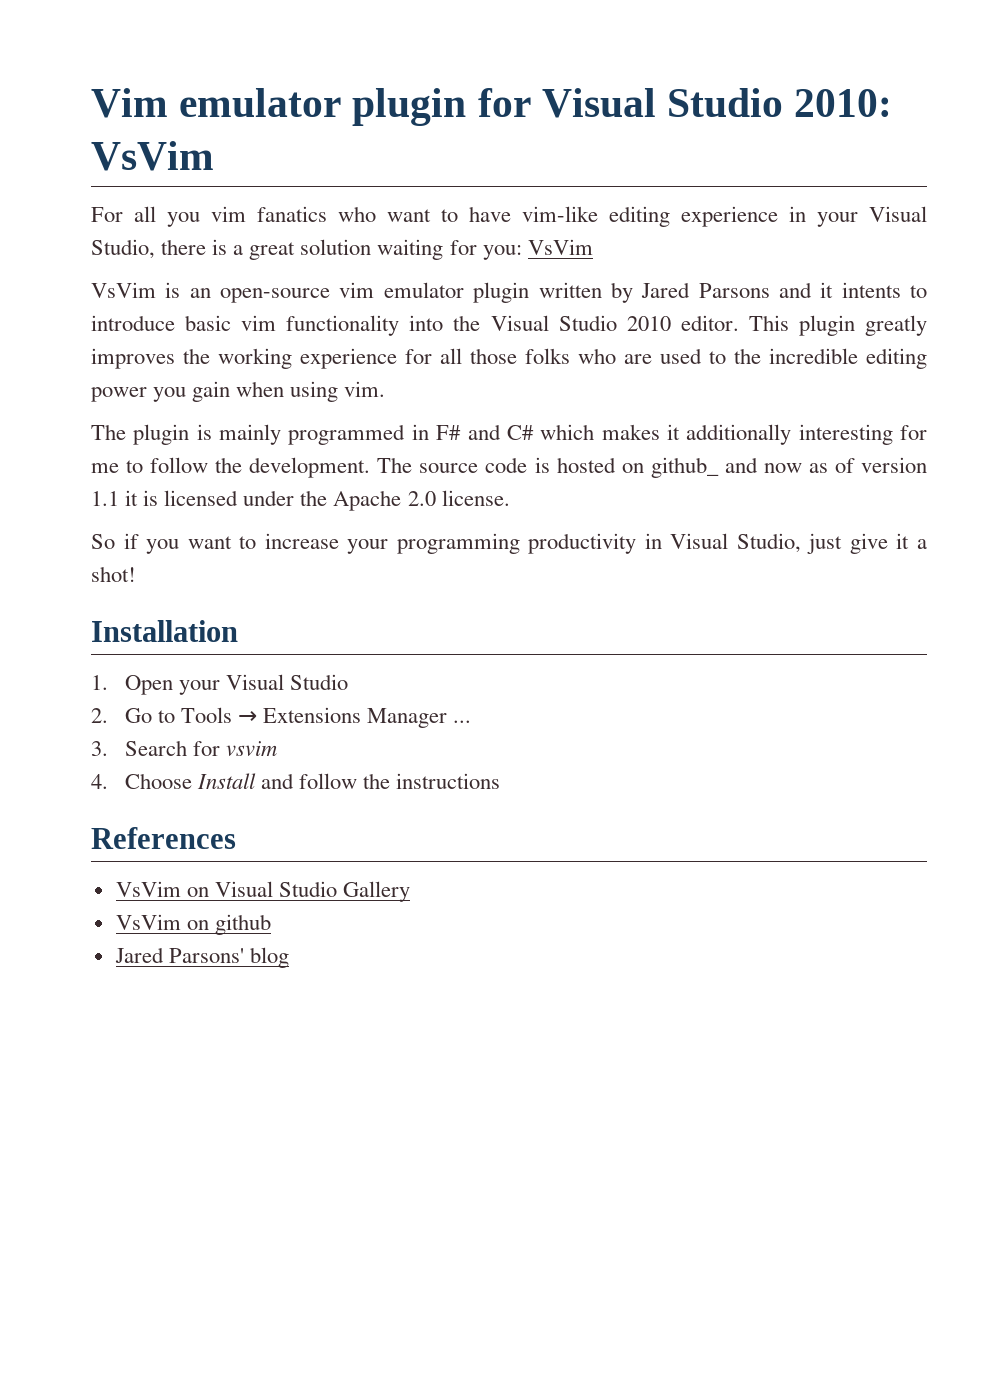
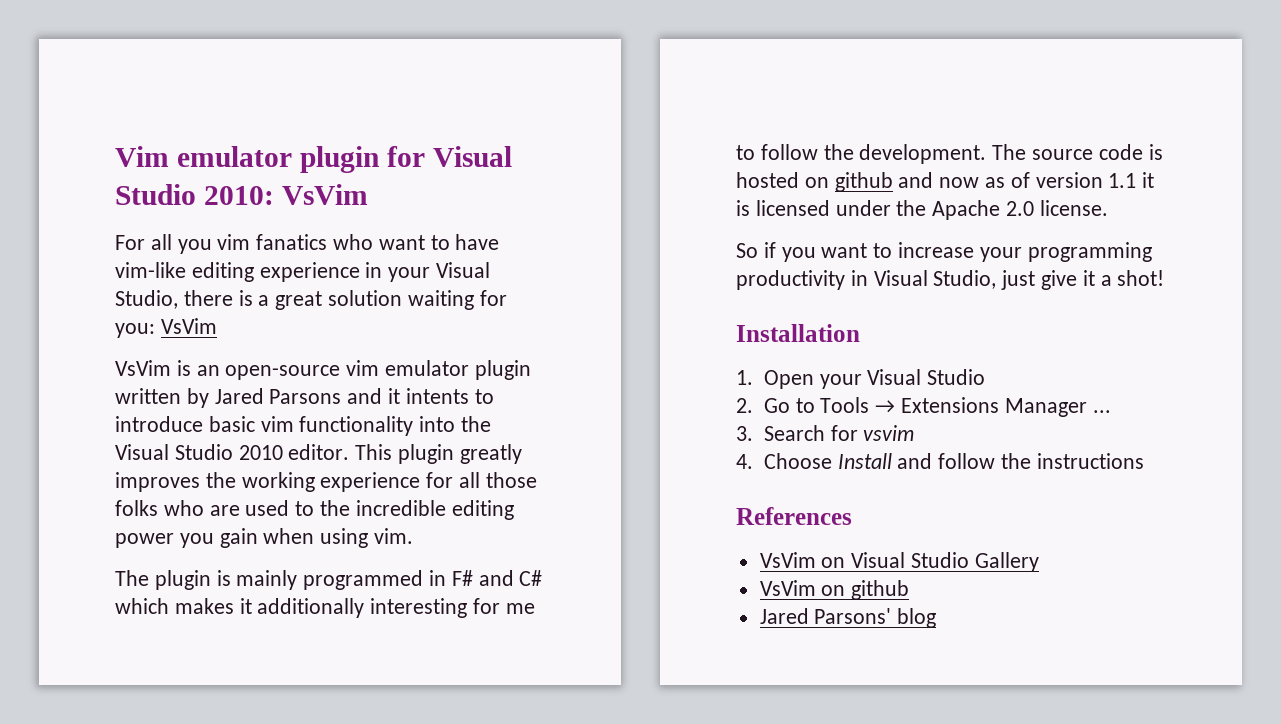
- The source code is hosted on github_ and now as of version 1.1 it is licensed under the Apache 2.0 license.
+ The source code is hosted on github and now as of version 1.1 it is licensed under the Apache 2.0 license.

